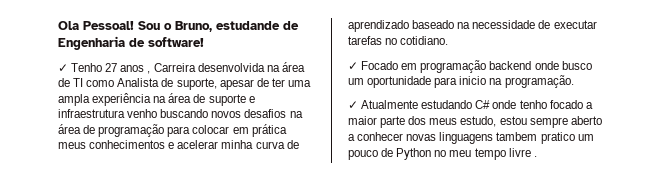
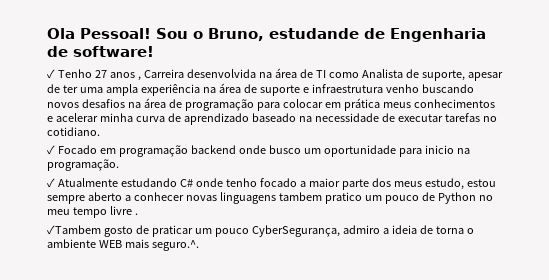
+ ✓Tambem gosto de praticar um pouco CyberSegurança, admiro a ideia de torna o ambiente WEB mais seguro.^.

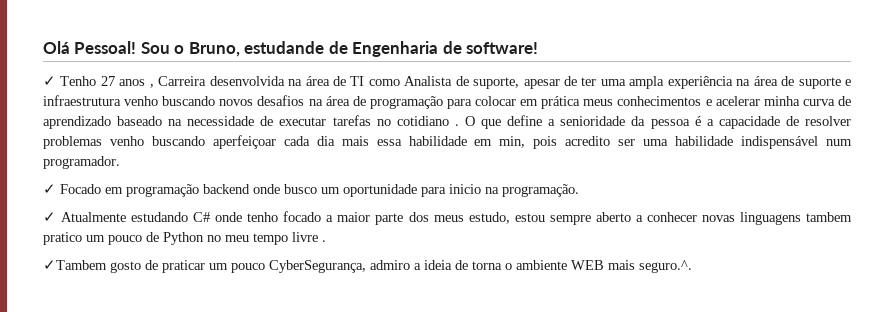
- Ola Pessoal!
+ Olá Pessoal!
- ✓ Tenho 27 anos , Carreira desenvolvida na área de TI como Analista de suporte, apesar de ter uma ampla experiência na área de suporte e infraestrutura venho buscando novos desafios na área de programação para colocar em prática meus conhecimentos e acelerar minha curva de aprendizado baseado na necessidade de executar tarefas no cotidiano.
+ ✓ Tenho 27 anos , Carreira desenvolvida na área de TI como Analista de suporte, apesar de ter uma ampla experiência na área de suporte e infraestrutura venho buscando novos desafios na área de programação para colocar em prática meus conhecimentos e acelerar minha curva de aprendizado baseado na necessidade de executar tarefas no cotidiano . O que define a senioridade da pessoa é a capacidade de resolver problemas venho buscando aperfeiçoar cada dia mais essa habilidade em min, pois acredito ser uma habilidade indispensável num programador.

